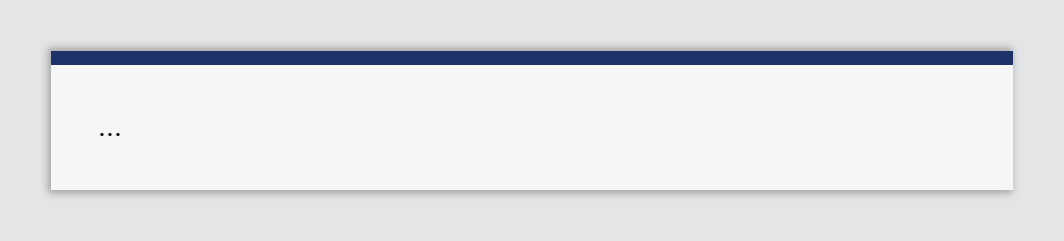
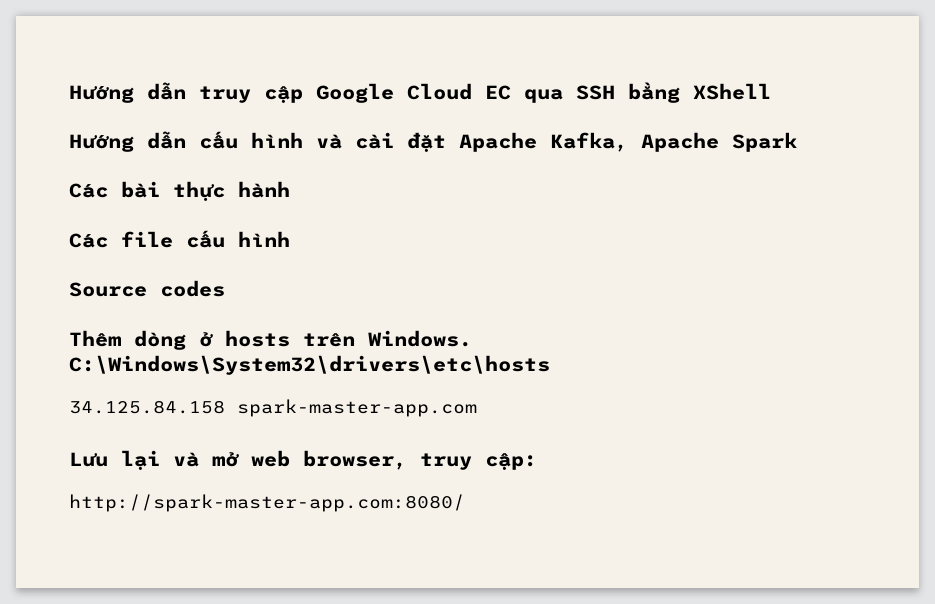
- ...
+ Hướng dẫn truy cập Google Cloud EC qua SSH bằng XShell
+ Hướng dẫn cấu hình và cài đặt Apache Kafka, Apache Spark
+ Các bài thực hành
+ Các file cấu hình
+ Source codes
+ Thêm dòng ở hosts trên Windows. C:\Windows\System32\drivers\etc\hosts
+ 34.125.84.158 spark-master-app.com
+ Lưu lại và mở web browser, truy cập:
+ http://spark-master-app.com:8080/

